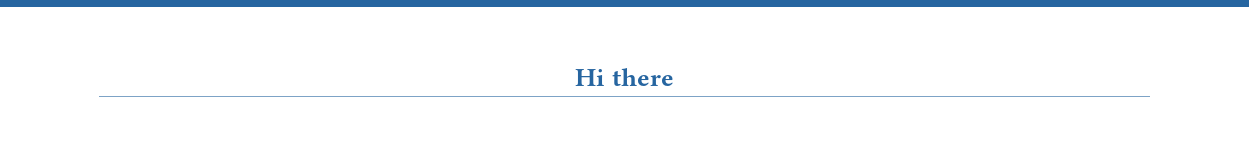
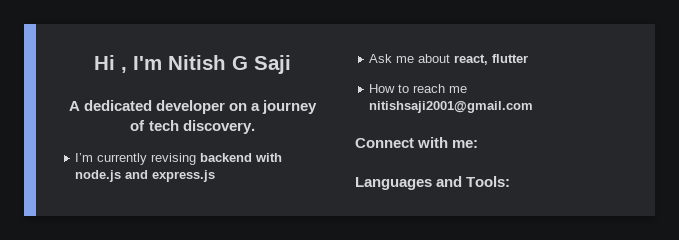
- Hi there
+ Hi , I'm Nitish G Saji
+ A dedicated developer on a journey of tech discovery.
+ I’m currently revising backend with node.js and express.js
+ Ask me about react, flutter
+ How to reach me nitishsaji2001@gmail.com
+ Connect with me:
+ Languages and Tools:

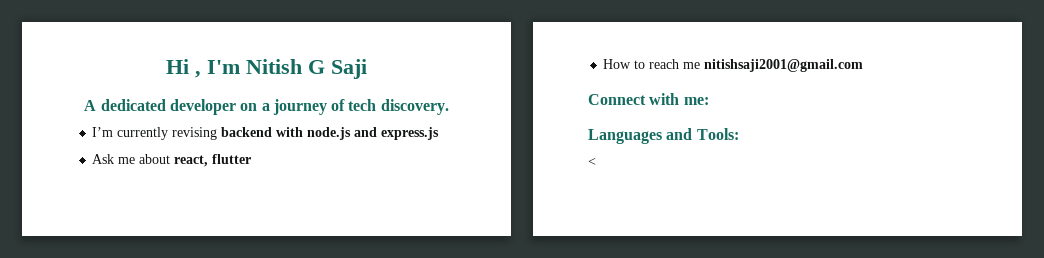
+ <

